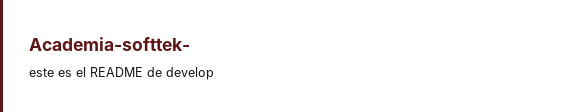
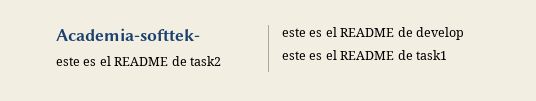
+ este es el README de task2
+ este es el README de task1

